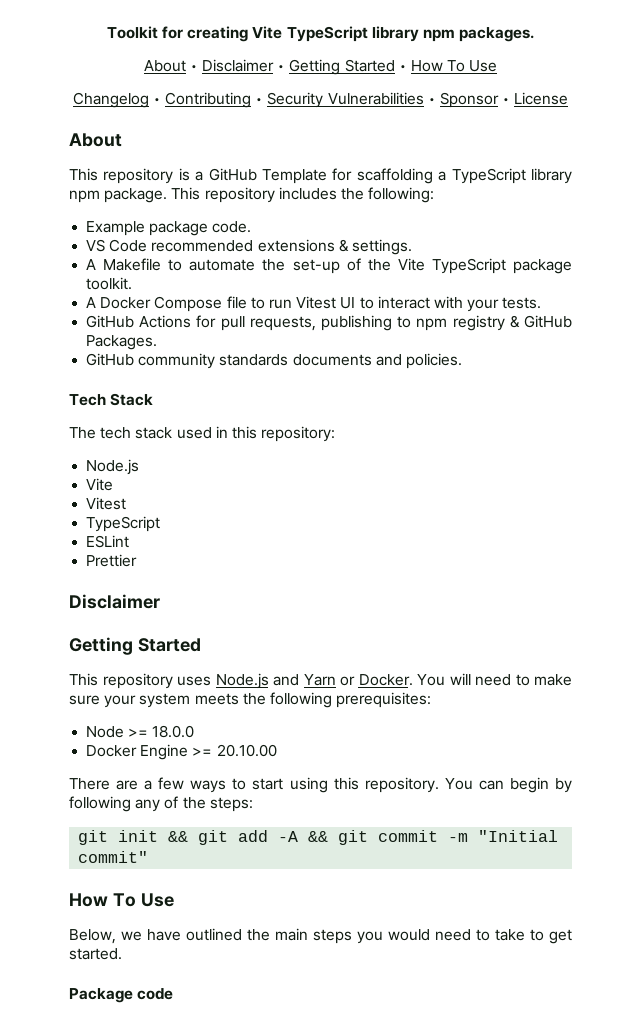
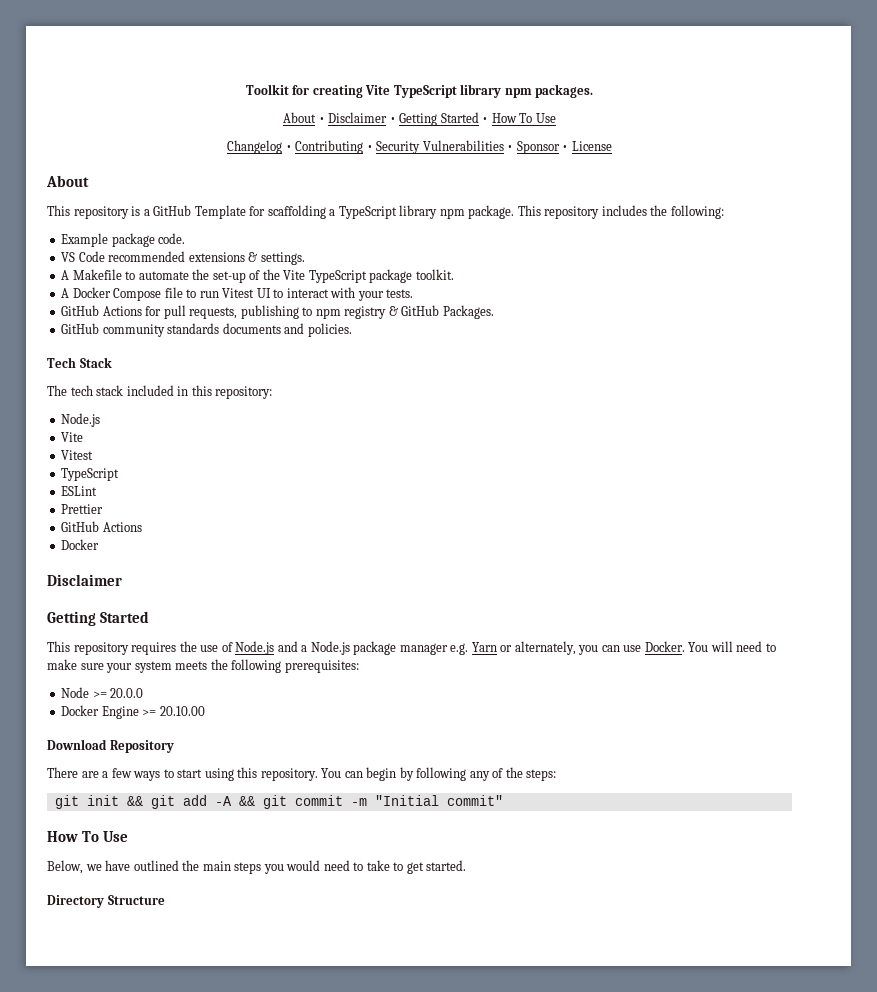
- The tech stack used in this repository:
+ The tech stack included in this repository:
  Prettier
+ GitHub Actions
+ Docker
- This repository uses Node.js and Yarn or Docker.
+ This repository requires the use of Node.js and a Node.js package manager e.g. Yarn or alternately, you can use Docker.
- Node >= 18.0.0
+ Node >= 20.0.0
+ Download Repository
- Package code
+ Directory Structure

